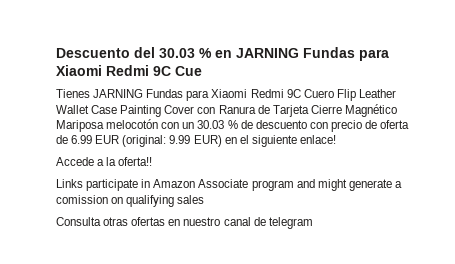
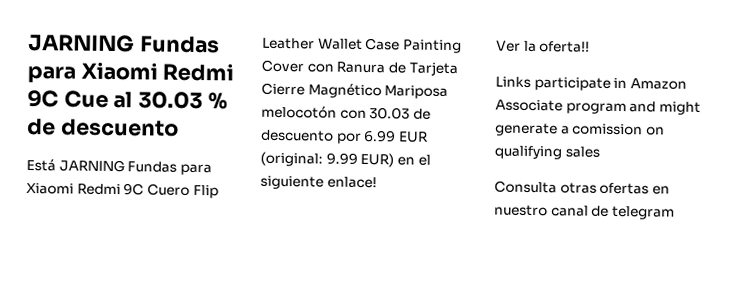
- Descuento del 30.03 % en JARNING Fundas para Xiaomi Redmi 9C Cue
- Tienes JARNING Fundas para Xiaomi Redmi 9C Cuero Flip Leather Wallet Case Painting Cover con Ranura de Tarjeta Cierre Magnético Mariposa melocotón con un 30.03 % de descuento con precio de oferta de 6.99 EUR (original: 9.99 EUR) en el siguiente enlace!
+ JARNING Fundas para Xiaomi Redmi 9C Cue al 30.03 % de descuento
+ Está JARNING Fundas para Xiaomi Redmi 9C Cuero Flip Leather Wallet Case Painting Cover con Ranura de Tarjeta Cierre Magnético Mariposa melocotón con 30.03 de descuento por 6.99 EUR (original: 9.99 EUR) en el siguiente enlace!
- Accede a la oferta!!
+ Ver la oferta!!

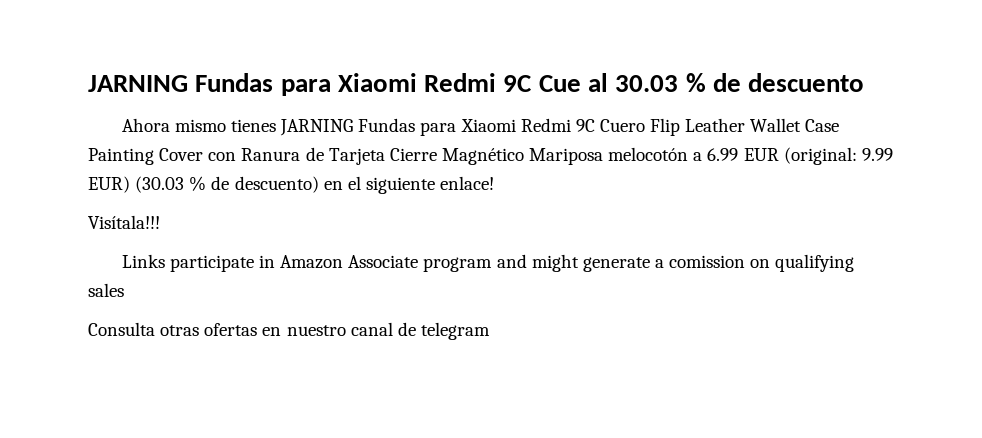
- Está JARNING Fundas para Xiaomi Redmi 9C Cuero Flip Leather Wallet Case Painting Cover con Ranura de Tarjeta Cierre Magnético Mariposa melocotón con 30.03 de descuento por 6.99 EUR (original: 9.99 EUR) en el siguiente enlace!
+ Ahora mismo tienes JARNING Fundas para Xiaomi Redmi 9C Cuero Flip Leather Wallet Case Painting Cover con Ranura de Tarjeta Cierre Magnético Mariposa melocotón a 6.99 EUR (original: 9.99 EUR) (30.03 % de descuento) en el siguiente enlace!
- Ver la oferta!!
+ Visítala!!!

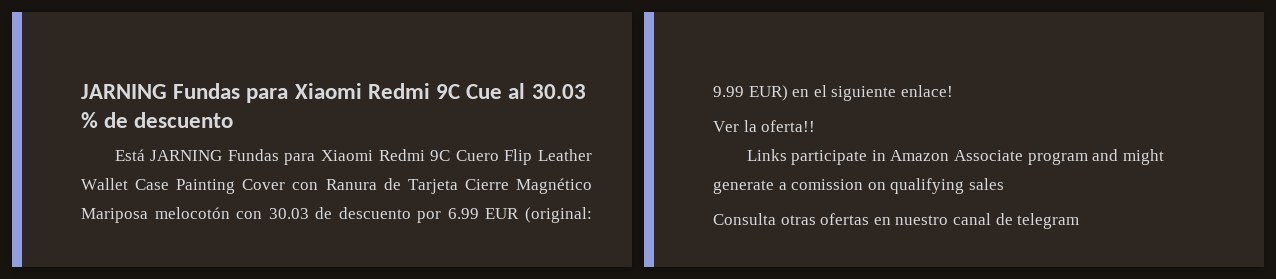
- Ahora mismo tienes JARNING Fundas para Xiaomi Redmi 9C Cuero Flip Leather Wallet Case Painting Cover con Ranura de Tarjeta Cierre Magnético Mariposa melocotón a 6.99 EUR (original: 9.99 EUR) (30.03 % de descuento) en el siguiente enlace!
+ Está JARNING Fundas para Xiaomi Redmi 9C Cuero Flip Leather Wallet Case Painting Cover con Ranura de Tarjeta Cierre Magnético Mariposa melocotón con 30.03 de descuento por 6.99 EUR (original: 9.99 EUR) en el siguiente enlace!
- Visítala!!!
+ Ver la oferta!!

